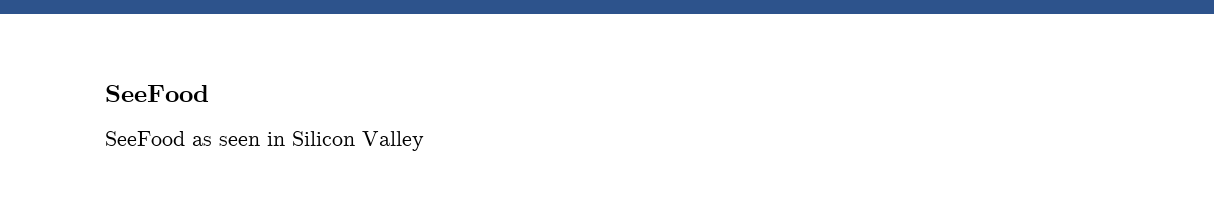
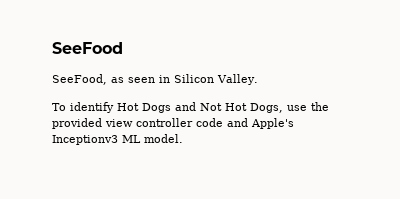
- SeeFood as seen in Silicon Valley
+ SeeFood, as seen in Silicon Valley.
+ To identify Hot Dogs and Not Hot Dogs, use the provided view controller code and Apple's Inceptionv3 ML model.

